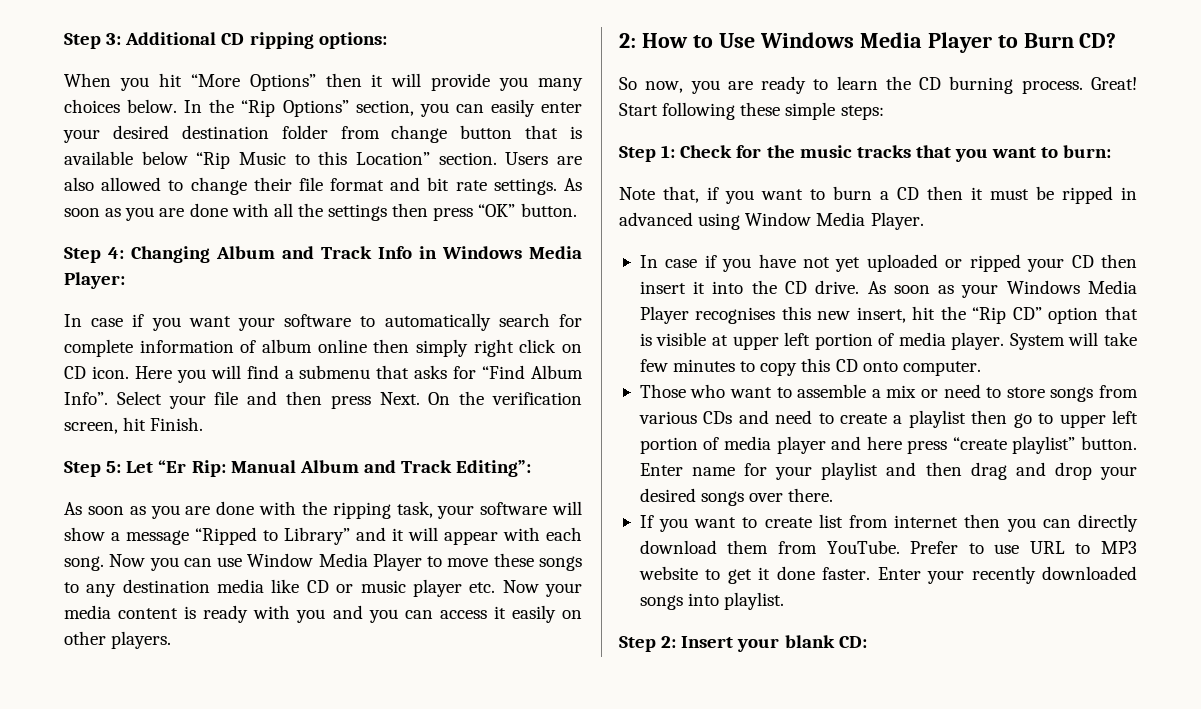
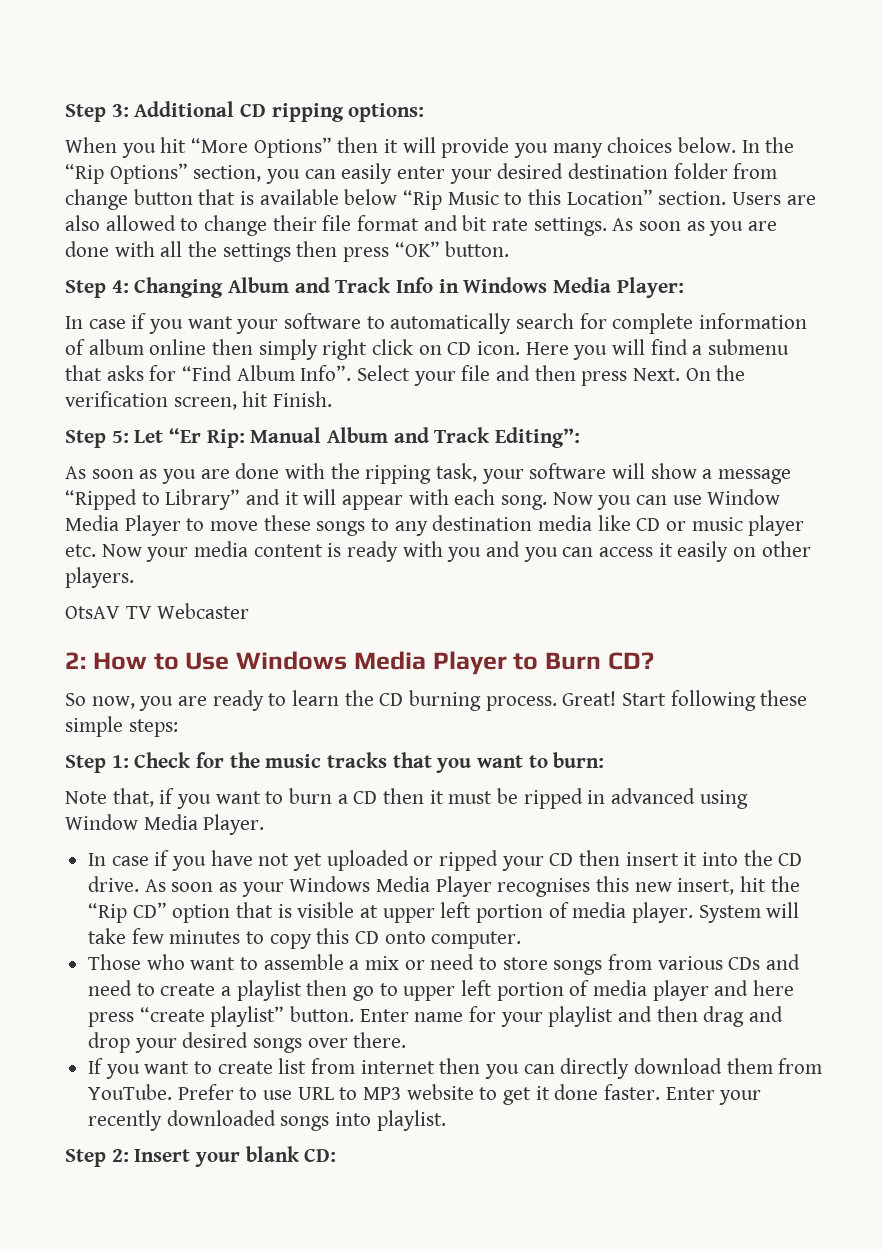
+ OtsAV TV Webcaster

